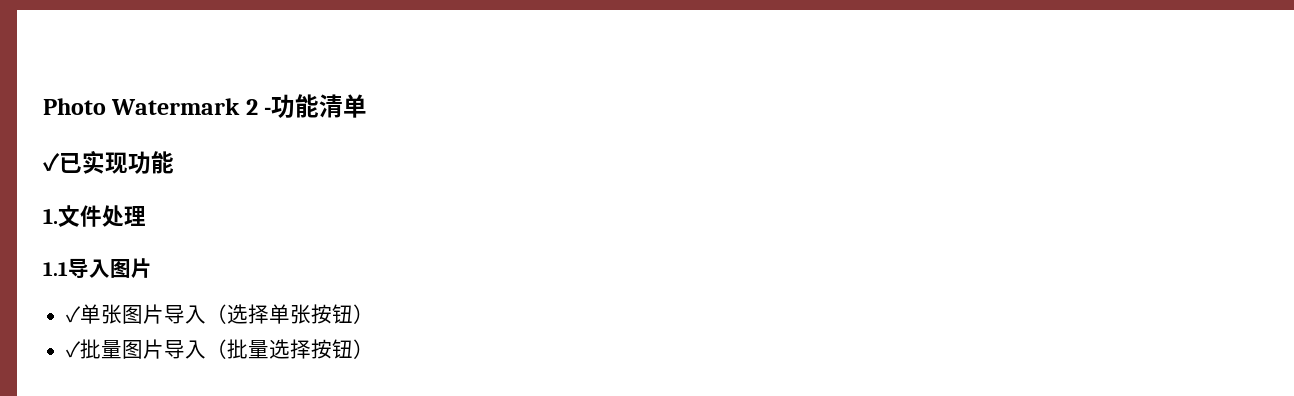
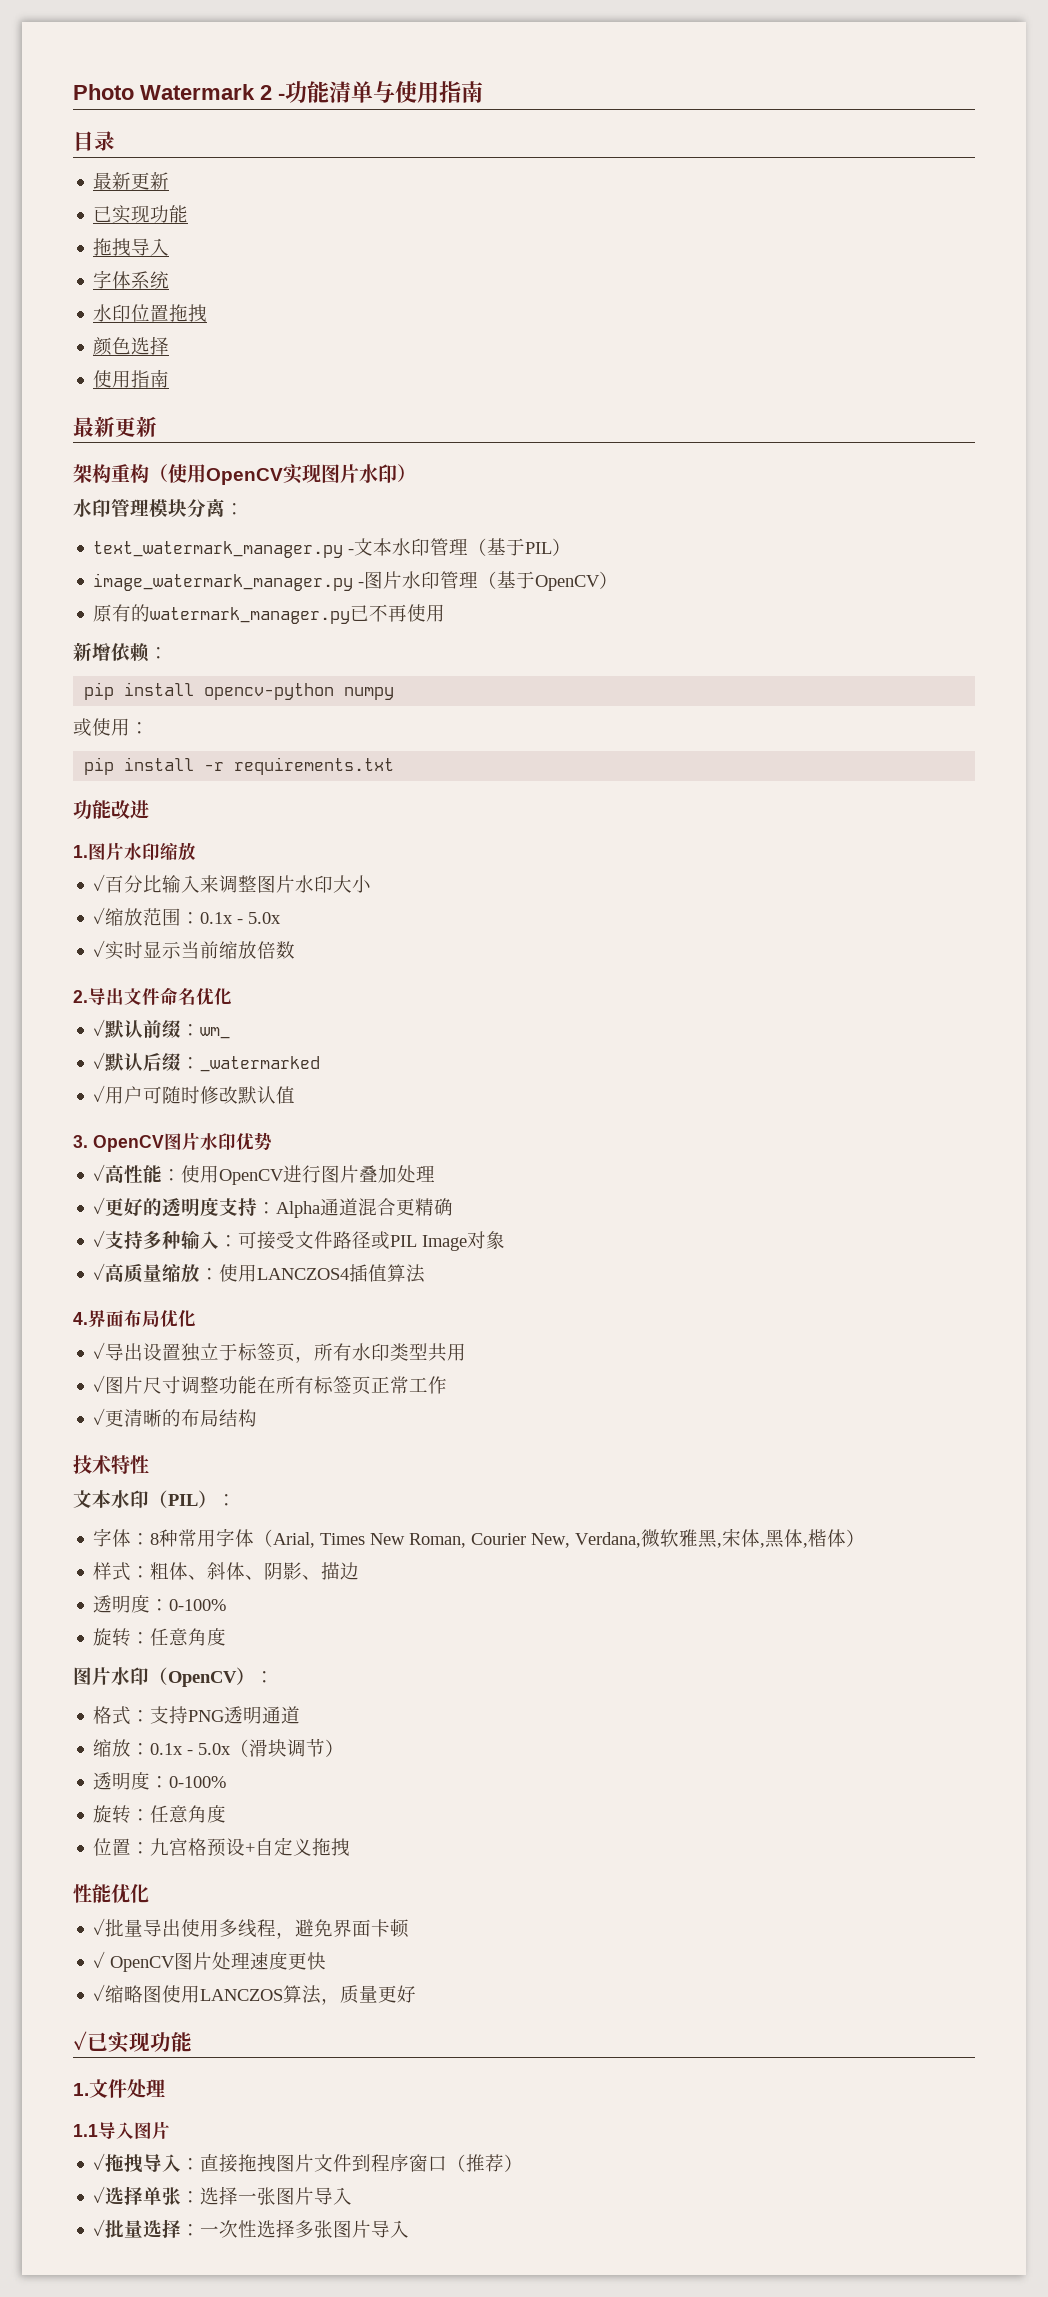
- Photo Watermark 2 -功能清单
+ Photo Watermark 2 -功能清单与使用指南
+ 目录
+ 最新更新
+ 已实现功能
+ 拖拽导入
+ 字体系统
+ 水印位置拖拽
+ 颜色选择
+ 使用指南
+ 最新更新
+ 架构重构（使用OpenCV实现图片水印）
+ 水印管理模块分离：
+ text_watermark_manager.py -文本水印管理（基于PIL）
+ image_watermark_manager.py -图片水印管理（基于OpenCV）
+ 原有的watermark_manager.py已不再使用
+ 新增依赖：
+ pip install opencv-python numpy
+ 或使用：
+ pip install -r requirements.txt
+ 功能改进
+ 1.图片水印缩放
+ ✓百分比输入来调整图片水印大小
+ ✓缩放范围：0.1x - 5.0x
+ ✓实时显示当前缩放倍数
+ 2.导出文件命名优化
+ ✓默认前缀：wm_
+ ✓默认后缀：_watermarked
+ ✓用户可随时修改默认值
+ 3. OpenCV图片水印优势
+ ✓高性能：使用OpenCV进行图片叠加处理
+ ✓更好的透明度支持：Alpha通道混合更精确
+ ✓支持多种输入：可接受文件路径或PIL Image对象
+ ✓高质量缩放：使用LANCZOS4插值算法
+ 4.界面布局优化
+ ✓导出设置独立于标签页，所有水印类型共用
+ ✓图片尺寸调整功能在所有标签页正常工作
+ ✓更清晰的布局结构
+ 技术特性
+ 文本水印（PIL）：
+ 字体：8种常用字体（Arial, Times New Roman, Courier New, Verdana,微软雅黑,宋体,黑体,楷体）
+ 样式：粗体、斜体、阴影、描边
+ 透明度：0-100%
+ 旋转：任意角度
+ 图片水印（OpenCV）：
+ 格式：支持PNG透明通道
+ 缩放：0.1x - 5.0x（滑块调节）
+ 透明度：0-100%
+ 旋转：任意角度
+ 位置：九宫格预设+自定义拖拽
+ 性能优化
+ ✓批量导出使用多线程，避免界面卡顿
+ ✓ OpenCV图片处理速度更快
+ ✓缩略图使用LANCZOS算法，质量更好
- ✓单张图片导入（选择单张按钮）
- ✓批量图片导入（批量选择按钮）
+ ✓拖拽导入：直接拖拽图片文件到程序窗口（推荐）
+ ✓选择单张：选择一张图片导入
+ ✓批量选择：一次性选择多张图片导入

